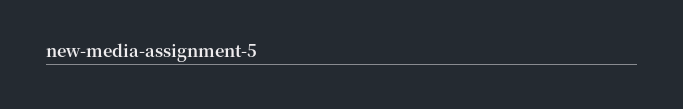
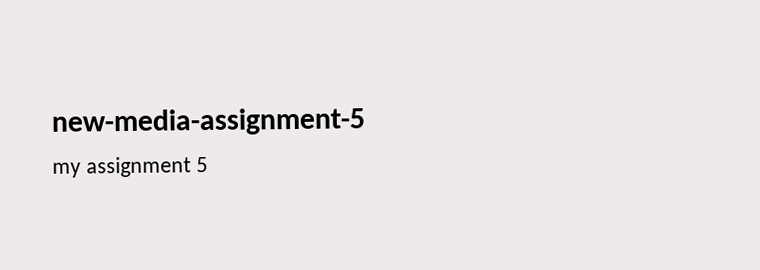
+ my assignment 5

